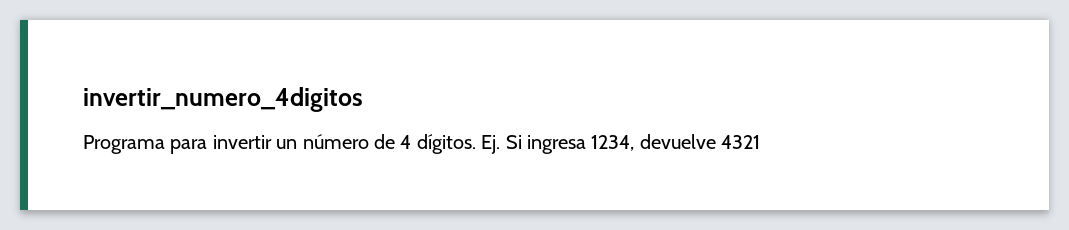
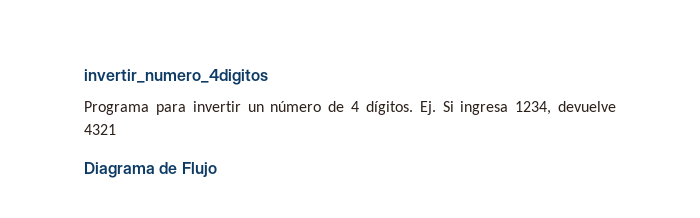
+ Diagrama de Flujo

